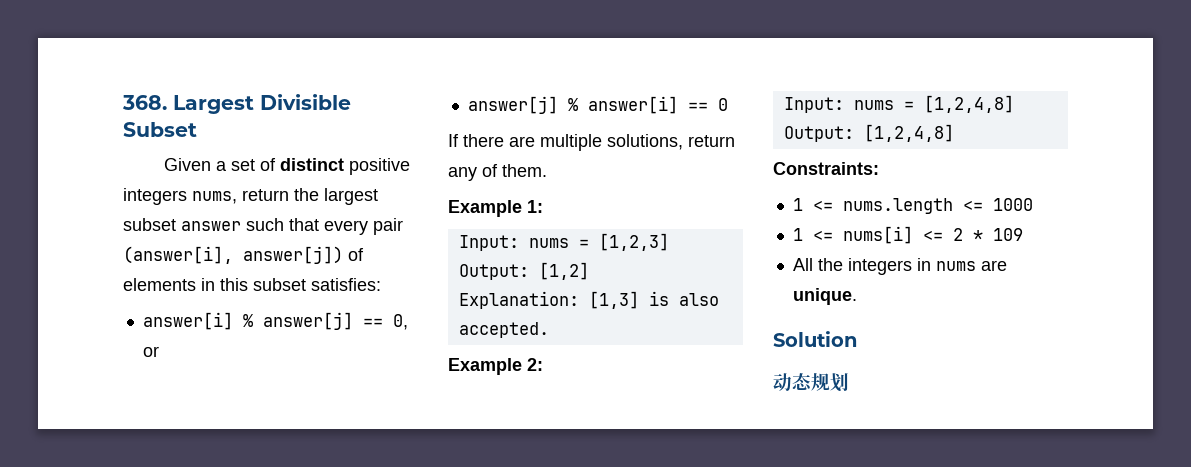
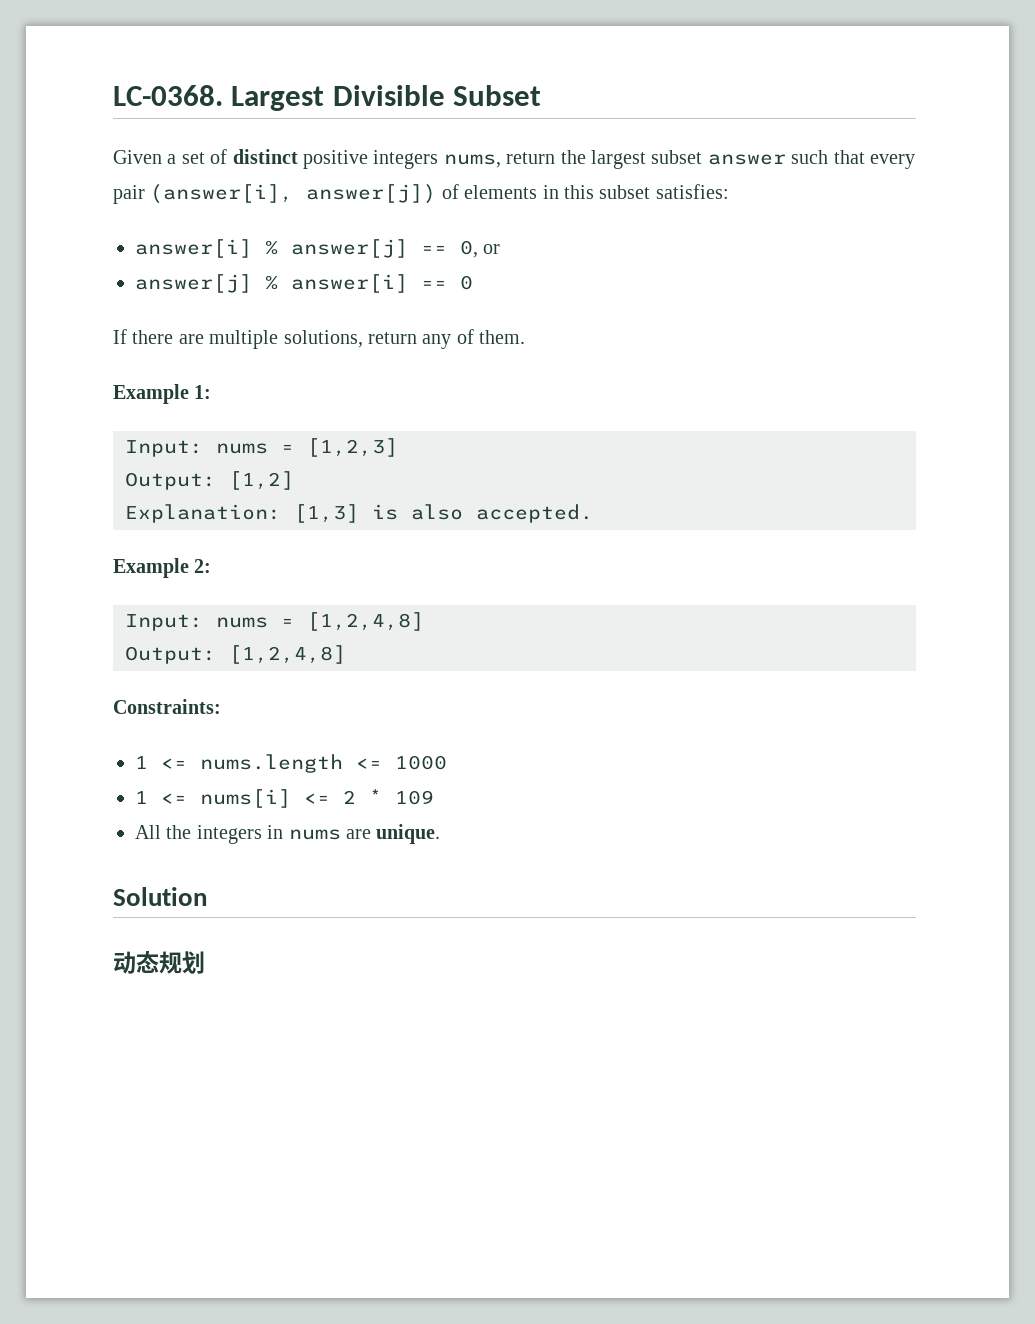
- 368. Largest Divisible Subset
+ LC-0368. Largest Divisible Subset

